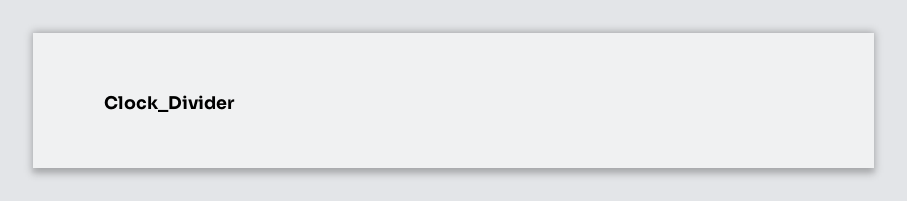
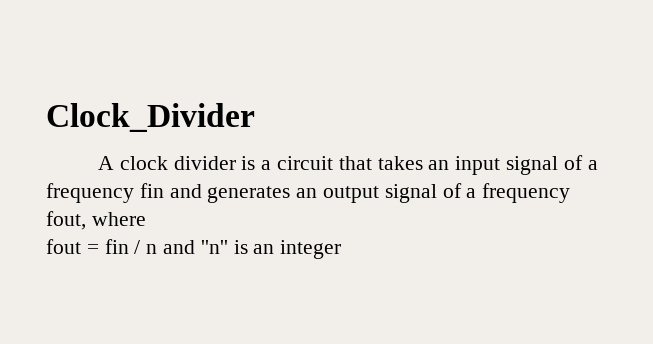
+ A clock divider is a circuit that takes an input signal of a frequency fin and generates an output signal of a frequency fout, where
+ fout = fin / n and ''n'' is an integer

